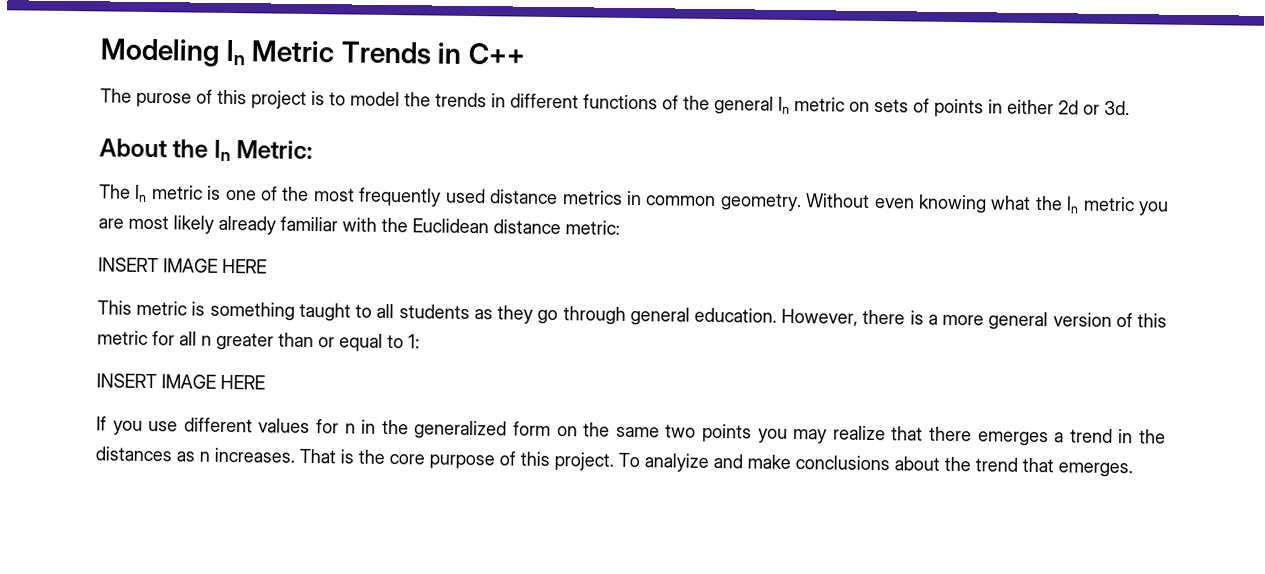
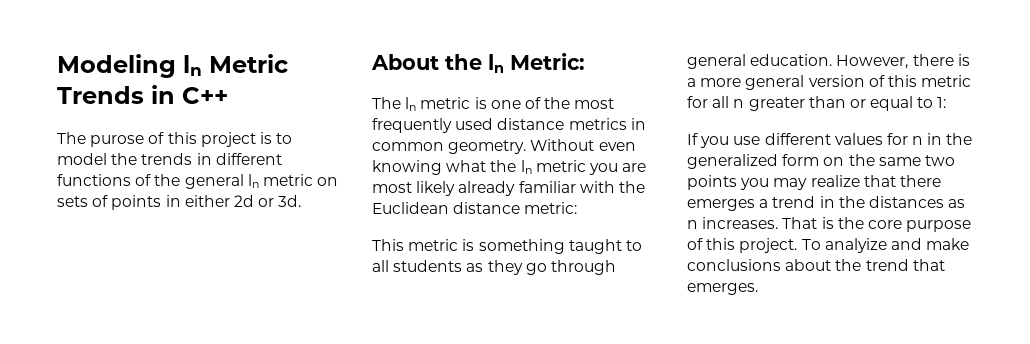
  Without even knowing what the ln metric you are most likely already familiar with the Euclidean distance metric:
- INSERT IMAGE HERE
  However, there is a more general version of this metric for all n greater than or equal to 1:
- INSERT IMAGE HERE

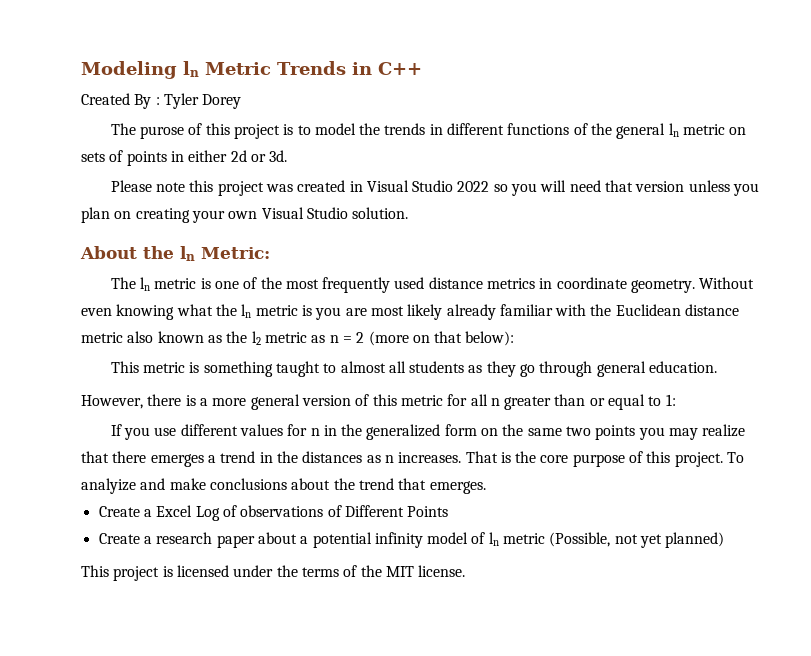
+ Created By : Tyler Dorey
+ Please note this project was created in Visual Studio 2022 so you will need that version unless you plan on creating your own Visual Studio solution.
- The ln metric is one of the most frequently used distance metrics in common geometry.
+ The ln metric is one of the most frequently used distance metrics in coordinate geometry.
- Without even knowing what the ln metric you are most likely already familiar with the Euclidean distance metric:
+ Without even knowing what the ln metric is you are most likely already familiar with the Euclidean distance metric also known as the l2 metric as n = 2 (more on that below):
- This metric is something taught to all students as they go through general education. However, there is a more general version of this metric for all n greater than or equal to 1:
+ This metric is something taught to almost all students as they go through general education.
+ However, there is a more general version of this metric for all n greater than or equal to 1:
+ Create a Excel Log of observations of Different Points
+ Create a research paper about a potential infinity model of ln metric (Possible, not yet planned)
+ This project is licensed under the terms of the MIT license.

